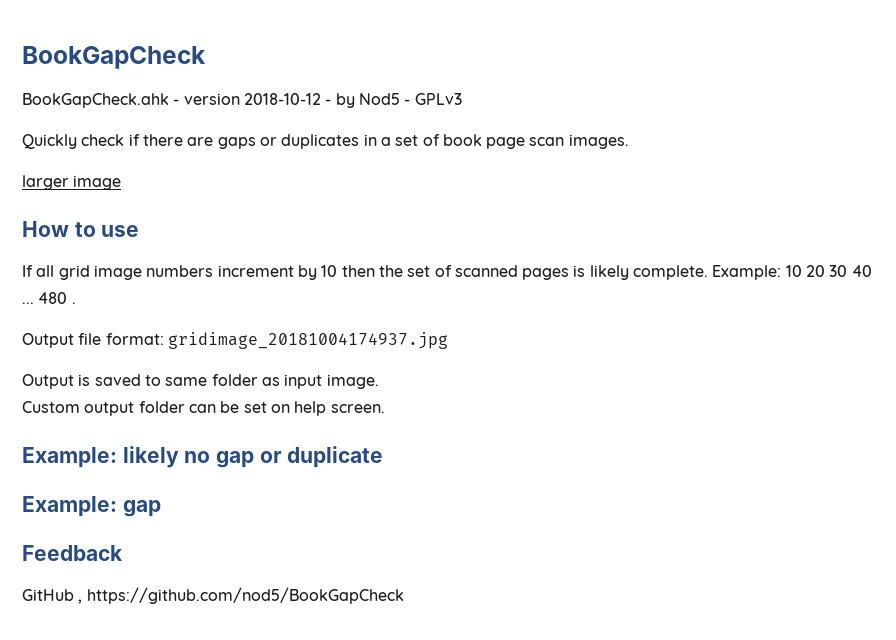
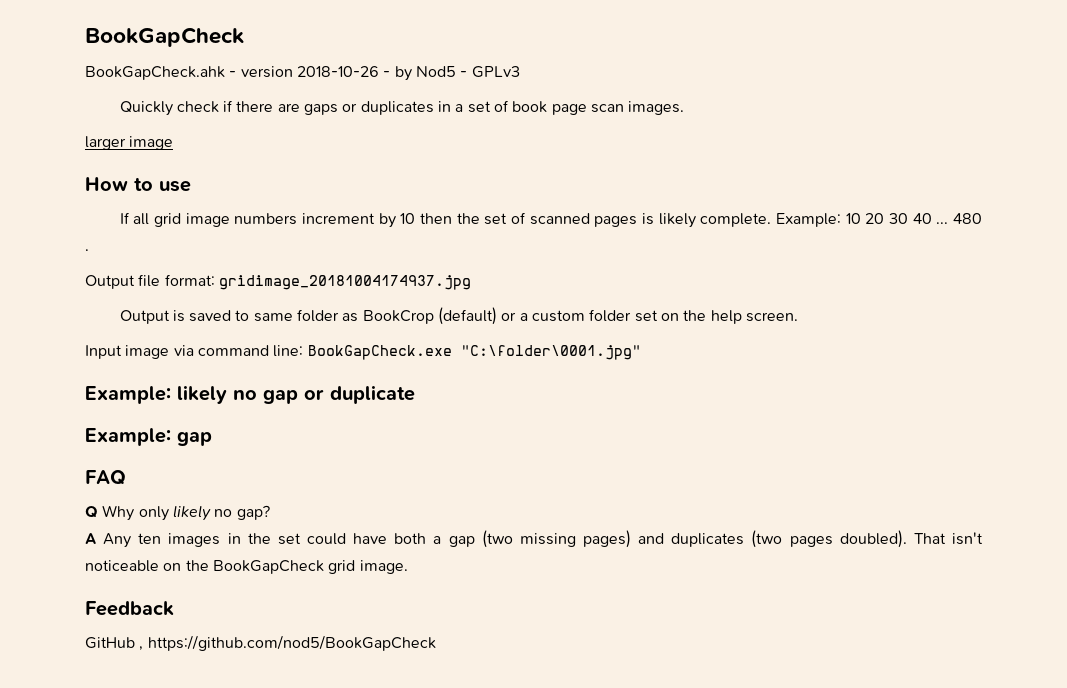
- BookGapCheck.ahk - version 2018-10-12 - by Nod5 - GPLv3
+ BookGapCheck.ahk - version 2018-10-26 - by Nod5 - GPLv3
- Output is saved to same folder as input image.
- Custom output folder can be set on help screen.
+ Output is saved to same folder as BookCrop (default) or a custom folder set on the help screen.
+ Input image via command line: BookGapCheck.exe "C:\folder\0001.jpg"
+ FAQ
+ Q Why only likely no gap?
+ A Any ten images in the set could have both a gap (two missing pages) and duplicates (two pages doubled). That isn't noticeable on the BookGapCheck grid image.

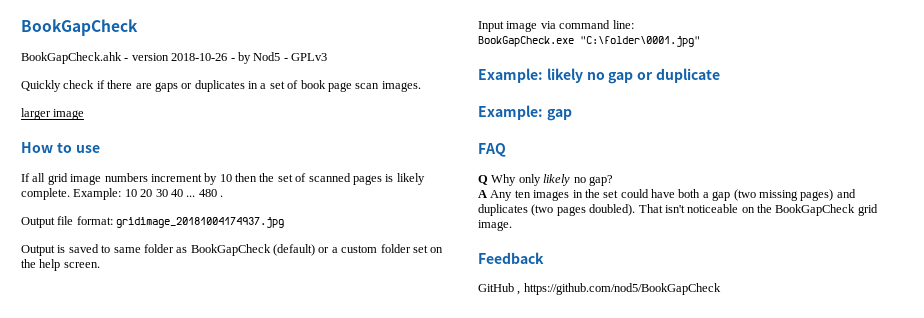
- Output is saved to same folder as BookCrop (default) or a custom folder set on the help screen.
+ Output is saved to same folder as BookGapCheck (default) or a custom folder set on the help screen.
- Input image via command line: BookGapCheck.exe "C:\folder\0001.jpg"
+ Input image via command line:
+ BookGapCheck.exe "C:\folder\0001.jpg"

